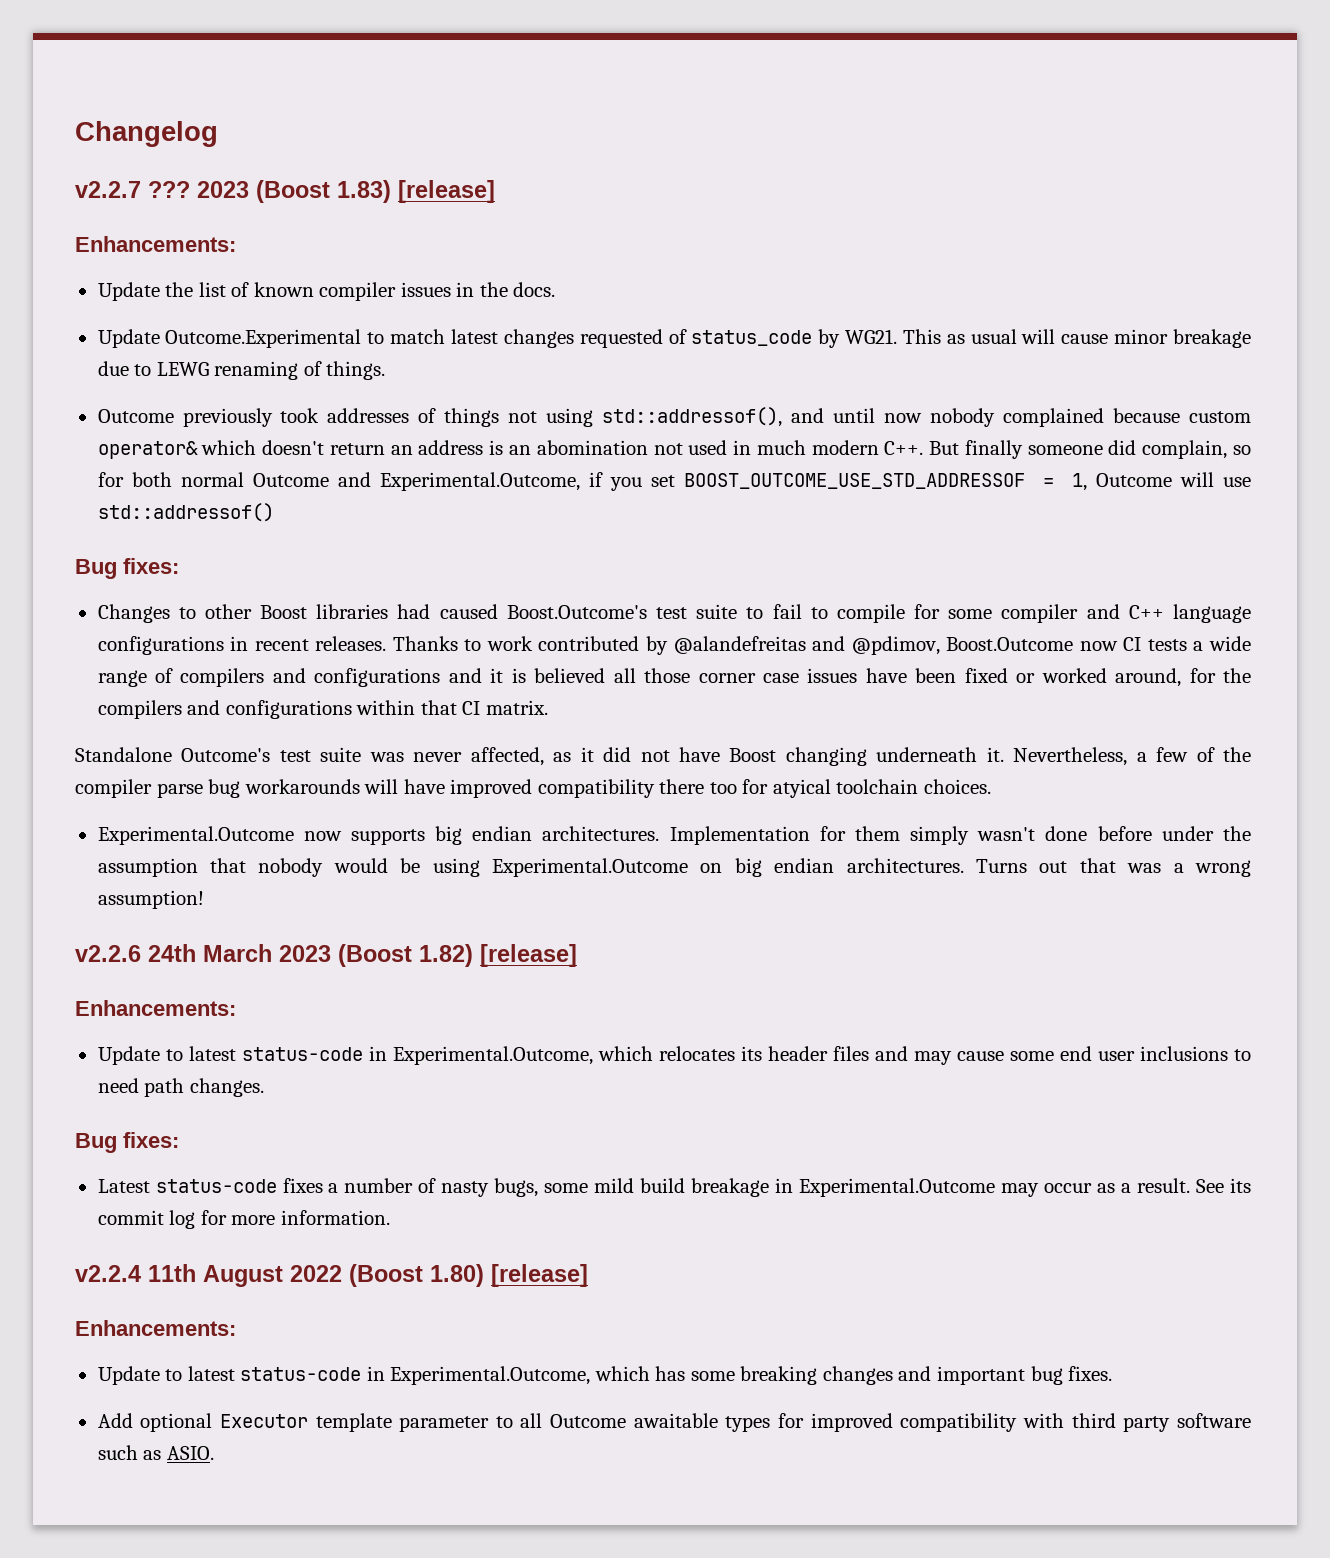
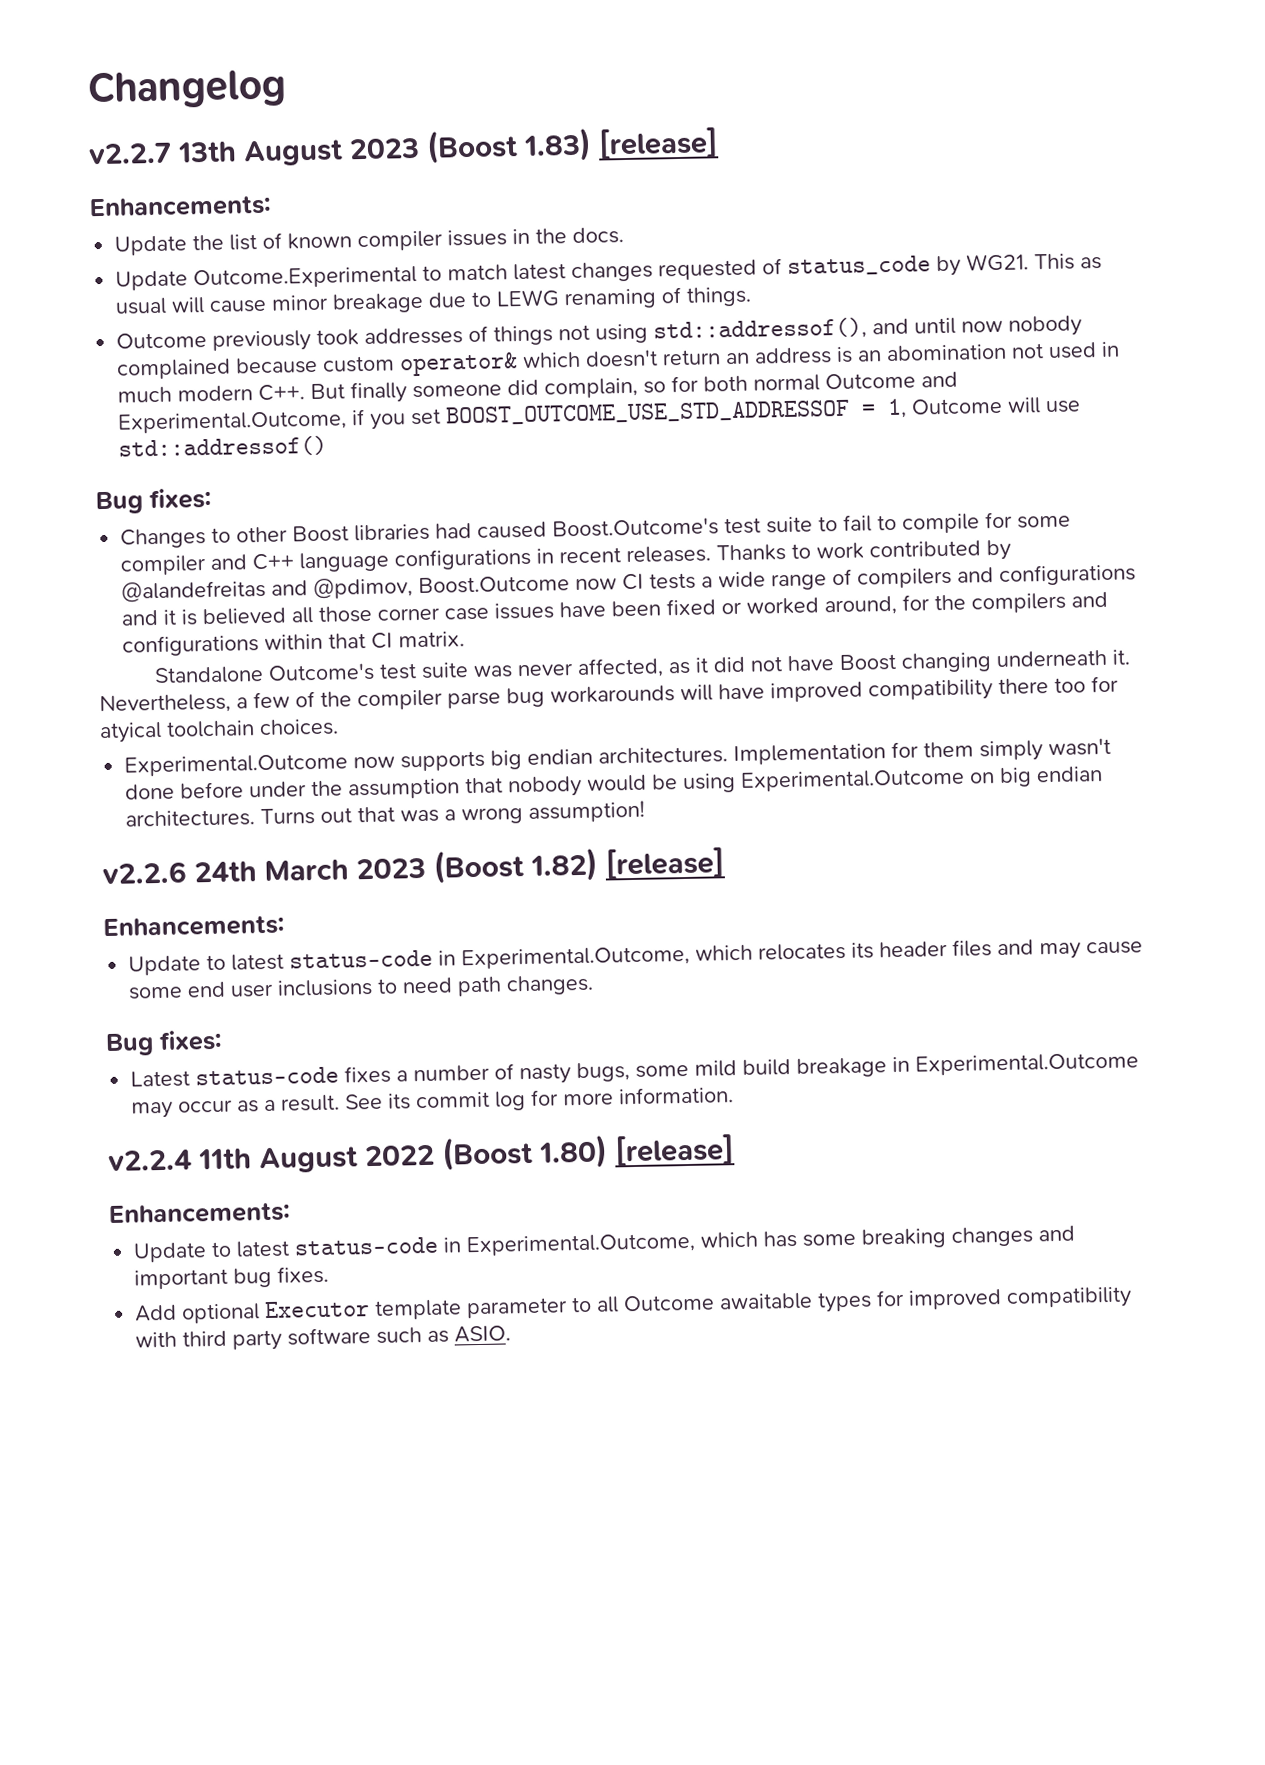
- v2.2.7 ??? 2023 (Boost 1.83) [release]
+ v2.2.7 13th August 2023 (Boost 1.83) [release]

